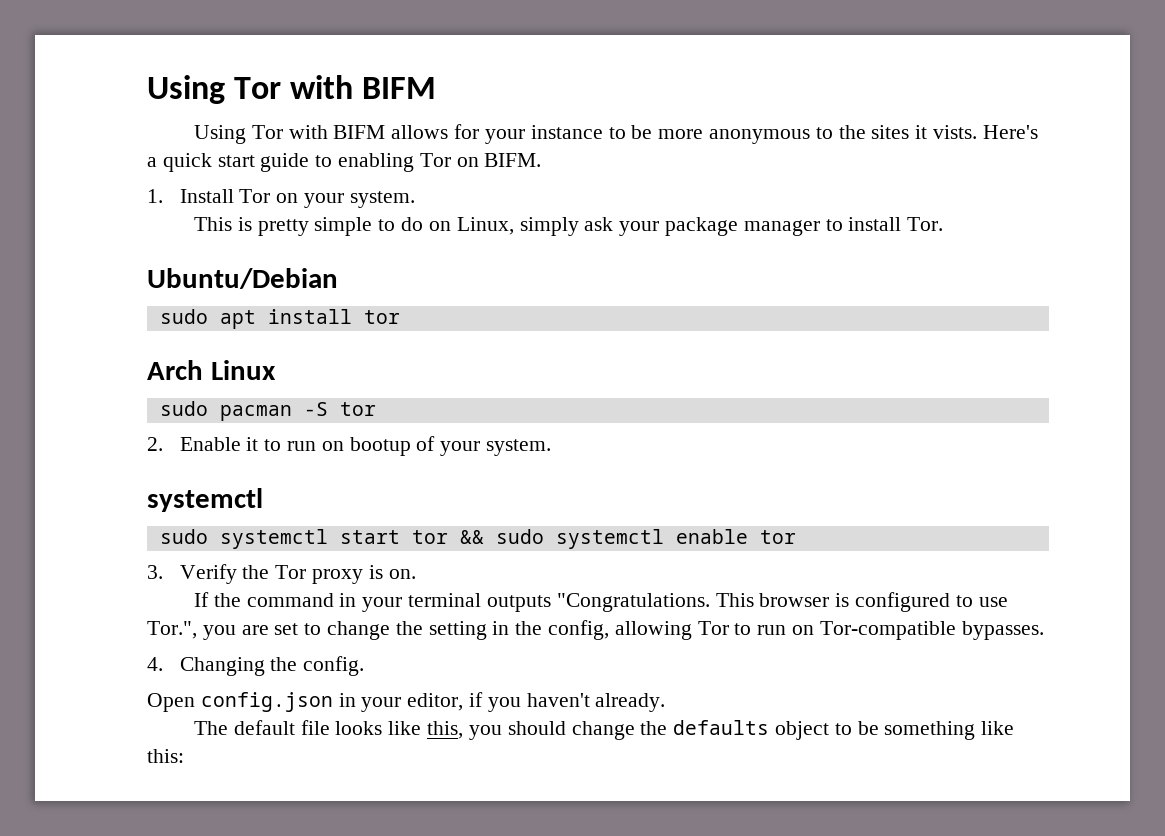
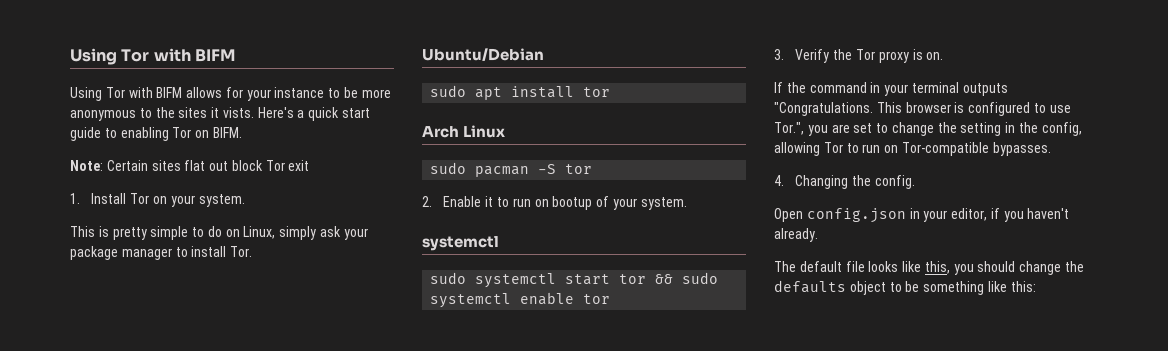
+ Note: Certain sites flat out block Tor exit

